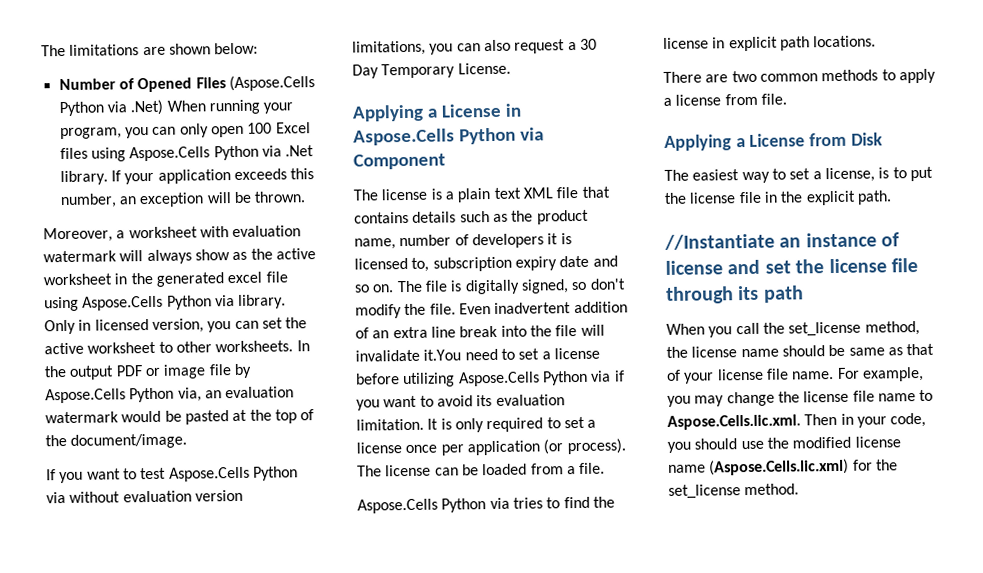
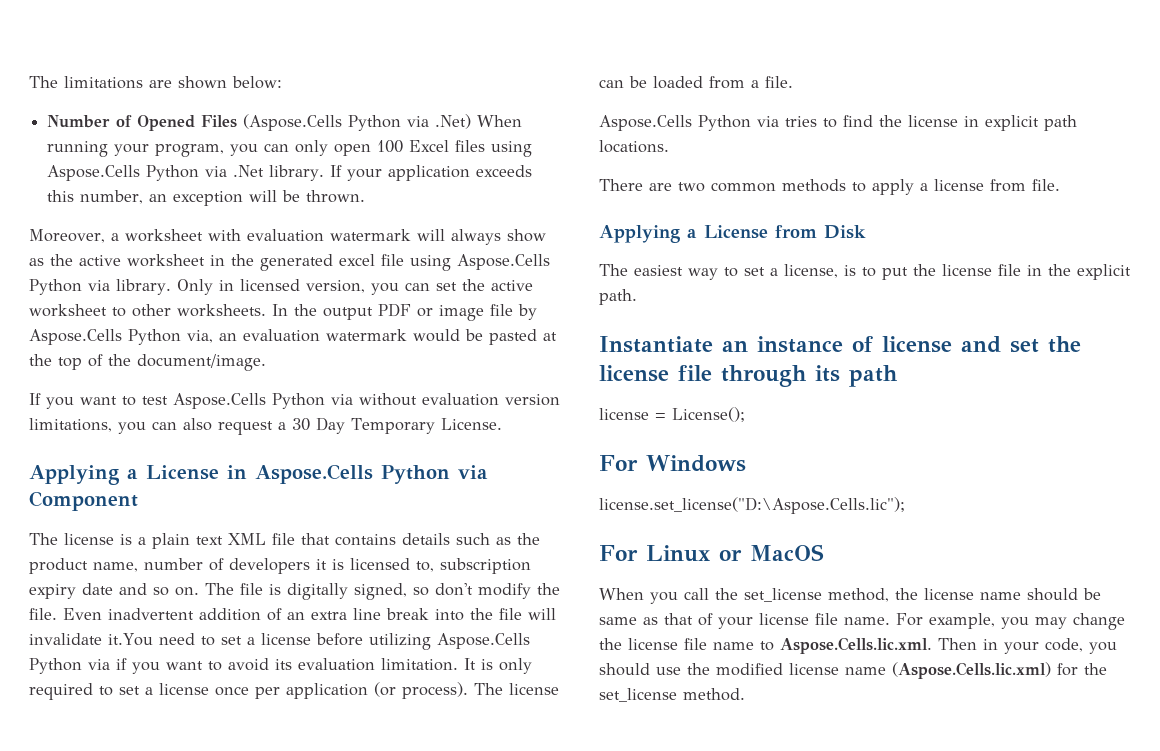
- //Instantiate an instance of license and set the license file through its path
+ Instantiate an instance of license and set the license file through its path
+ license = License();
+ For Windows
+ license.set_license("D:\Aspose.Cells.lic");
+ For Linux or MacOS

